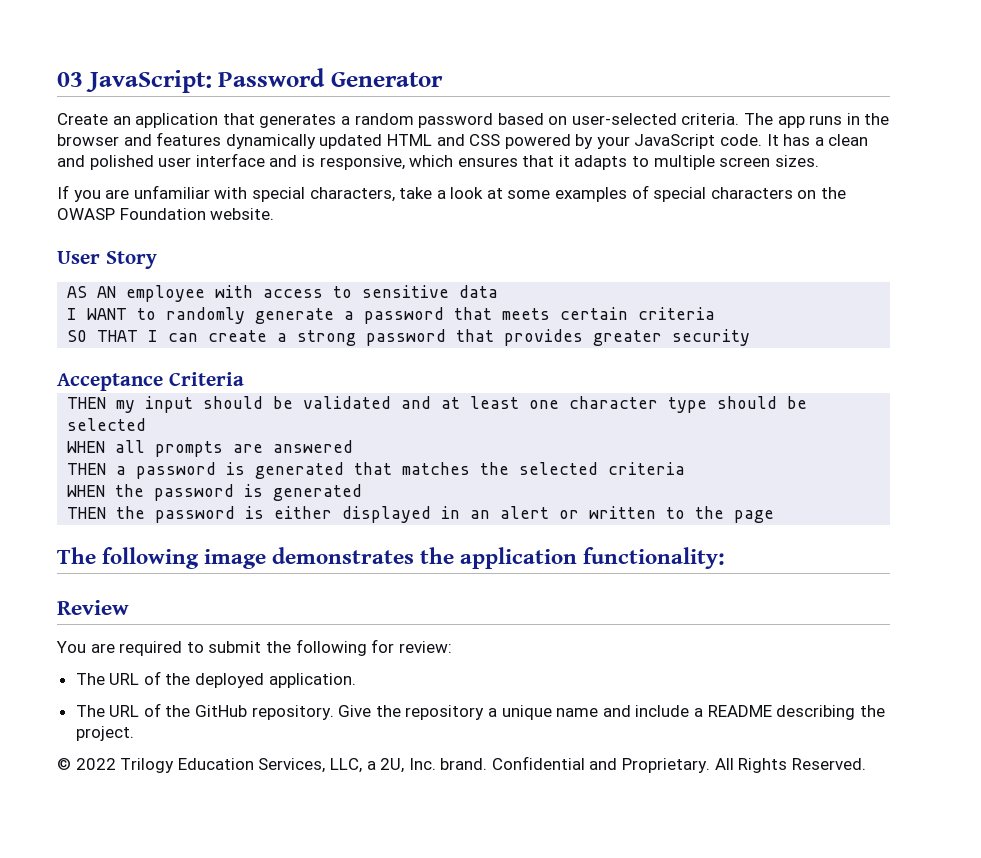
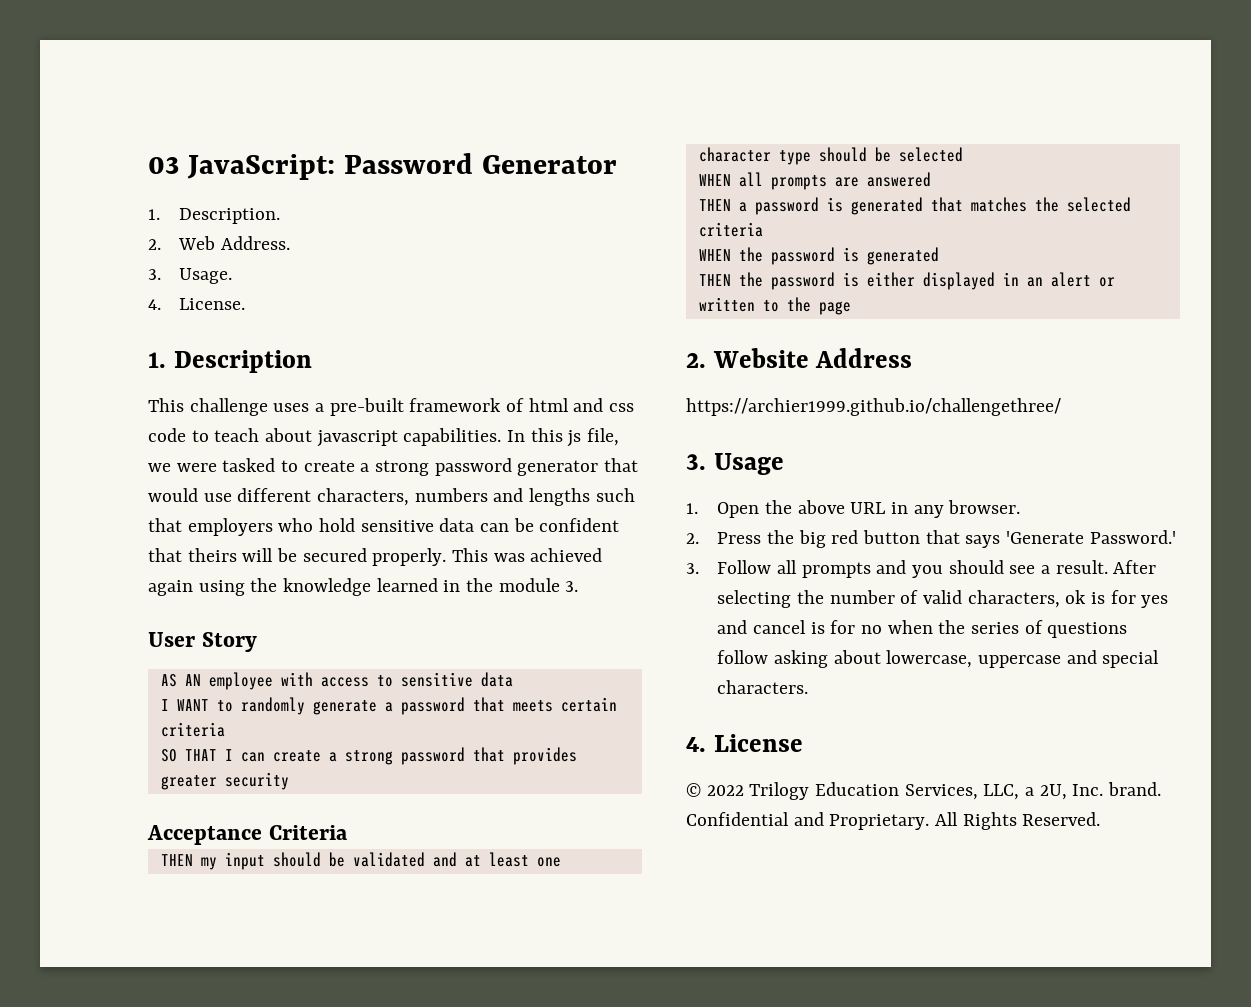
- Create an application that generates a random password based on user-selected criteria. The app runs in the browser and features dynamically updated HTML and CSS powered by your JavaScript code. It has a clean and polished user interface and is responsive, which ensures that it adapts to multiple screen sizes.
- If you are unfamiliar with special characters, take a look at some examples of special characters on the OWASP Foundation website.
+ 1. Description.
+ 2. Web Address.
+ 3. Usage.
+ 4. License.
+ 1. Description
+ This challenge uses a pre-built framework of html and css code to teach about javascript capabilities. In this js file, we were tasked to create a strong password generator that would use different characters, numbers and lengths such that employers who hold sensitive data can be confident that theirs will be secured properly. This was achieved again using the knowledge learned in the module 3.
- The following image demonstrates the application functionality:
- Review
- You are required to submit the following for review:
- The URL of the deployed application.
- The URL of the GitHub repository. Give the repository a unique name and include a README describing the project.
+ 2. Website Address
+ https://archier1999.github.io/challengethree/
+ 3. Usage
+ 1. Open the above URL in any browser.
+ 2. Press the big red button that says 'Generate Password.'
+ 3. Follow all prompts and you should see a result. After selecting the number of valid characters, ok is for yes and cancel is for no when the series of questions follow asking about lowercase, uppercase and special characters.
+ 4. License

